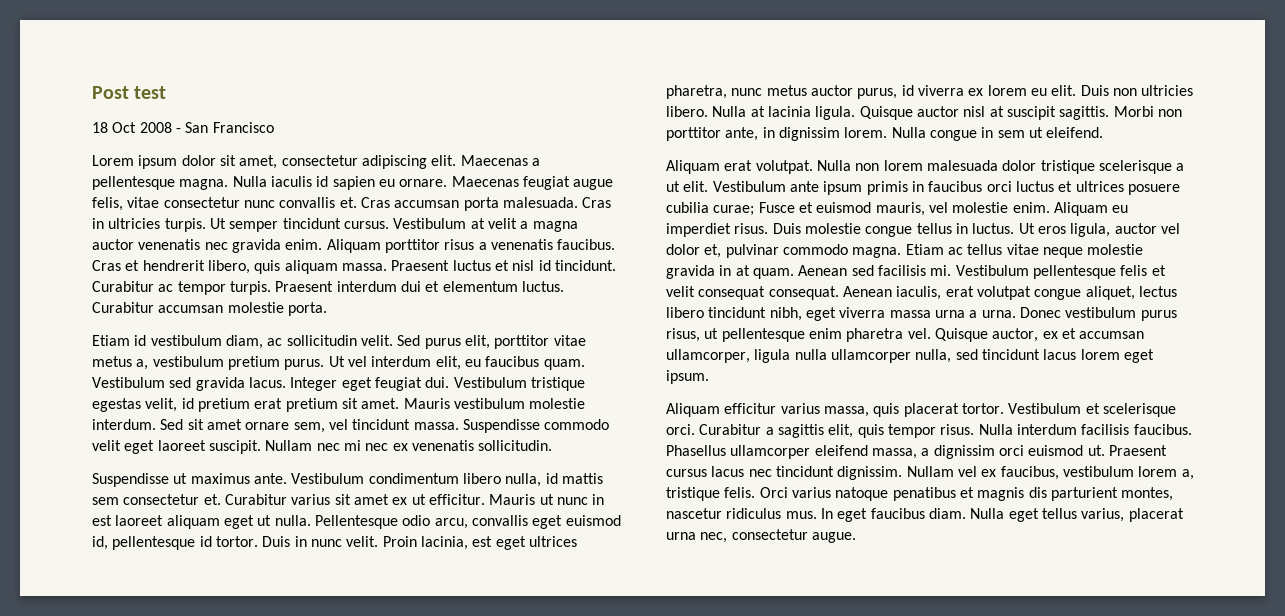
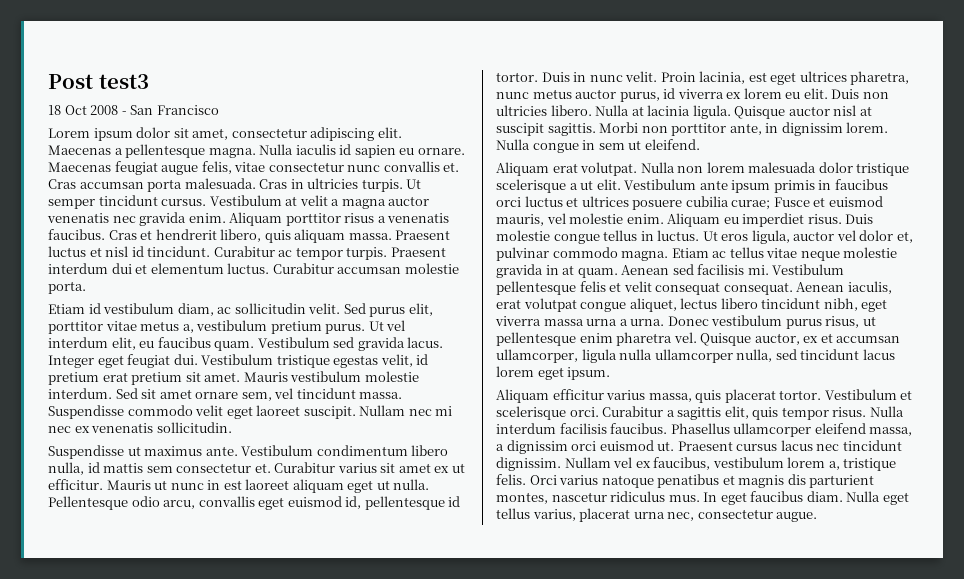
- Post test
+ Post test3

